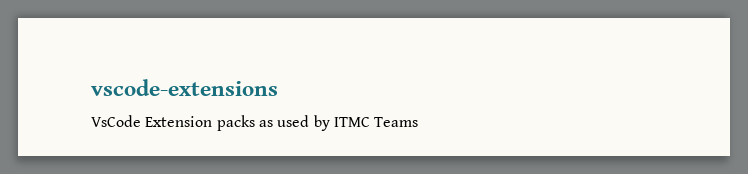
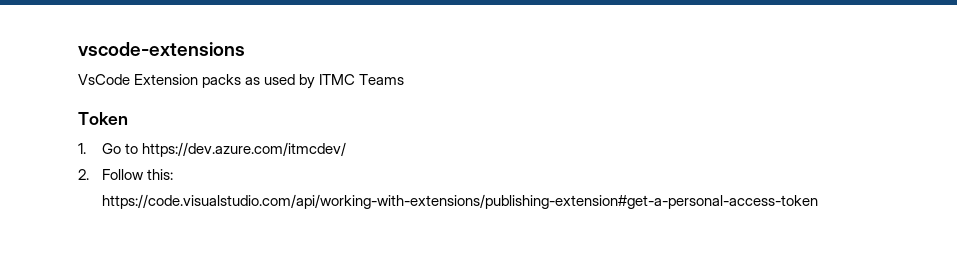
+ Token
+ 1. Go to https://dev.azure.com/itmcdev/
+ 2. Follow this: https://code.visualstudio.com/api/working-with-extensions/publishing-extension#get-a-personal-access-token

